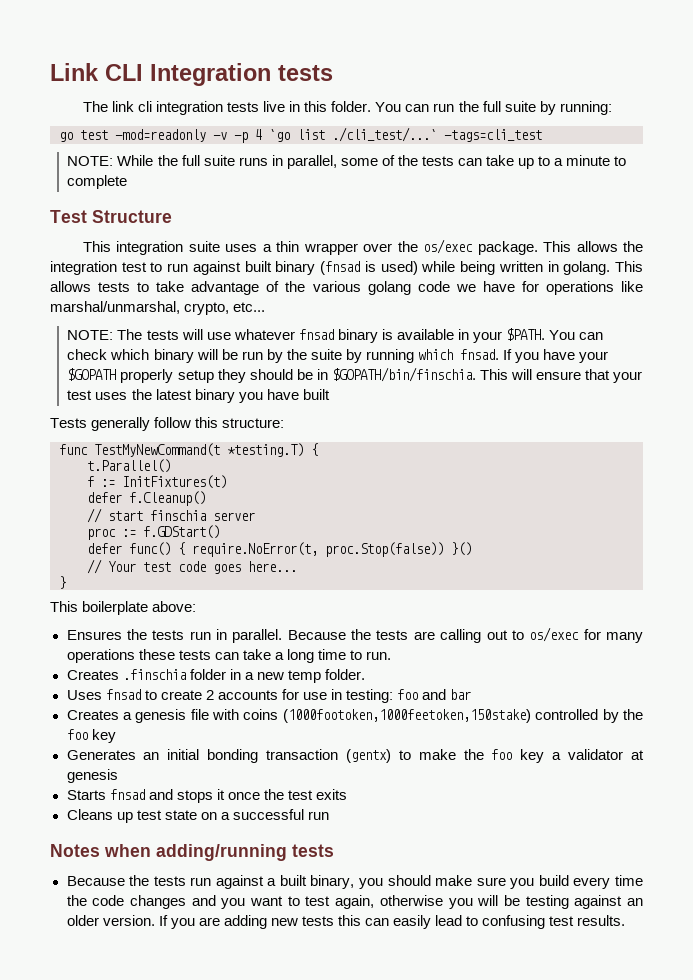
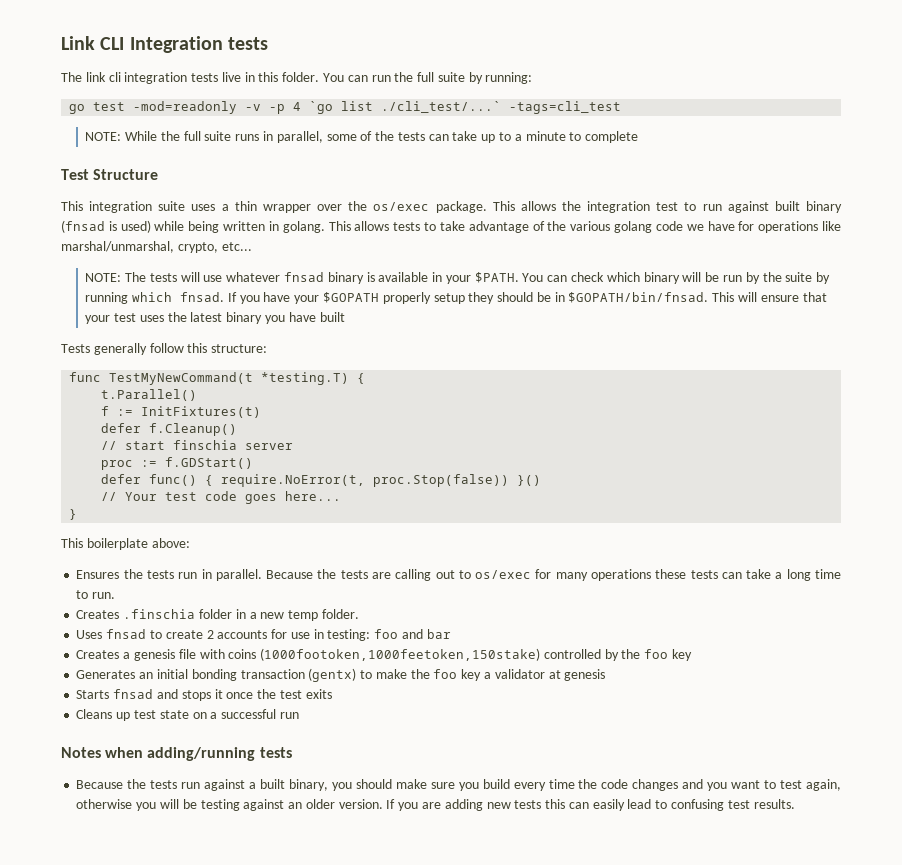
- If you have your $GOPATH properly setup they should be in $GOPATH/bin/finschia.
+ If you have your $GOPATH properly setup they should be in $GOPATH/bin/fnsad.

